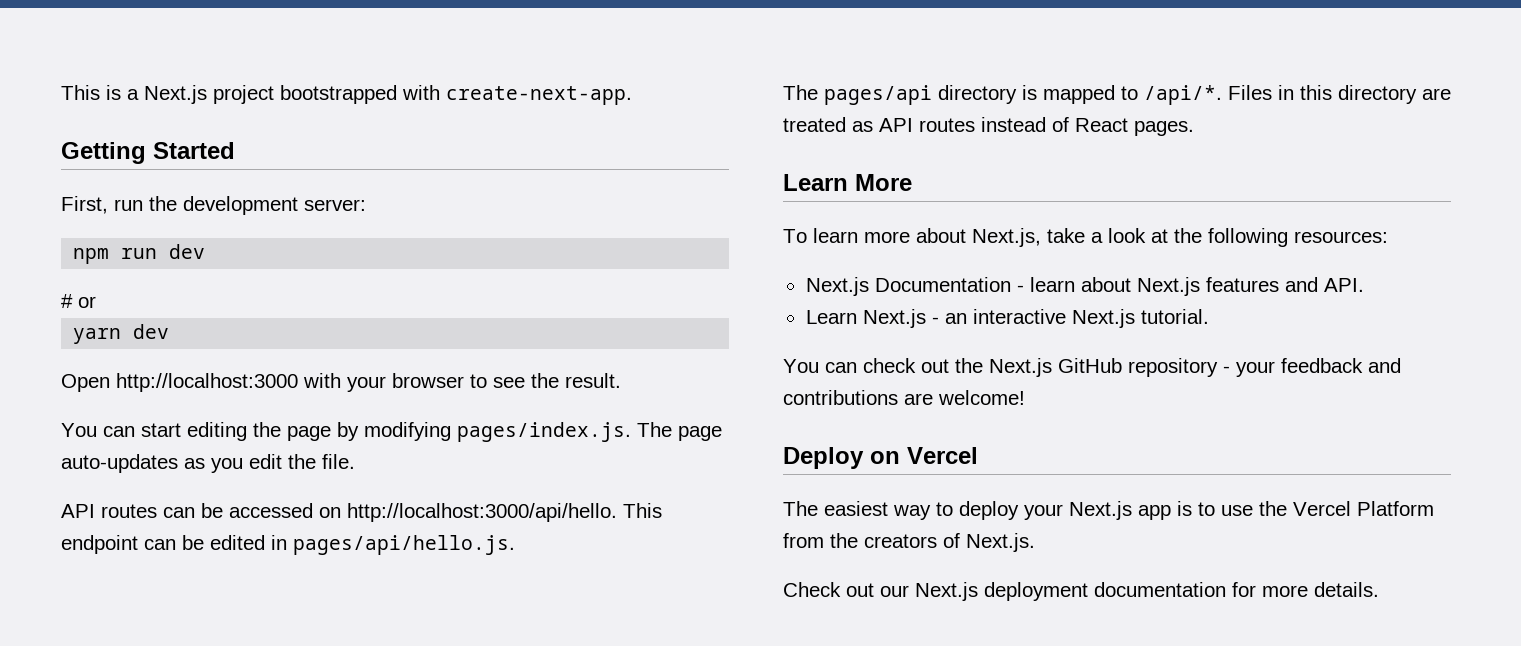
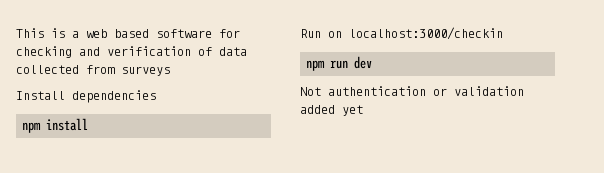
- This is a Next.js project bootstrapped with create-next-app.
- Getting Started
- First, run the development server:
+ This is a web based software for checking and verification of data collected from surveys
+ Install dependencies
+ npm install
+ Run on localhost:3000/checkin
- # or
- yarn dev
- Open http://localhost:3000 with your browser to see the result.
- You can start editing the page by modifying pages/index.js. The page auto-updates as you edit the file.
- API routes can be accessed on http://localhost:3000/api/hello. This endpoint can be edited in pages/api/hello.js.
- The pages/api directory is mapped to /api/*. Files in this directory are treated as API routes instead of React pages.
- Learn More
- To learn more about Next.js, take a look at the following resources:
- Next.js Documentation - learn about Next.js features and API.
- Learn Next.js - an interactive Next.js tutorial.
- You can check out the Next.js GitHub repository - your feedback and contributions are welcome!
- Deploy on Vercel
- The easiest way to deploy your Next.js app is to use the Vercel Platform from the creators of Next.js.
- Check out our Next.js deployment documentation for more details.
+ Not authentication or validation added yet

